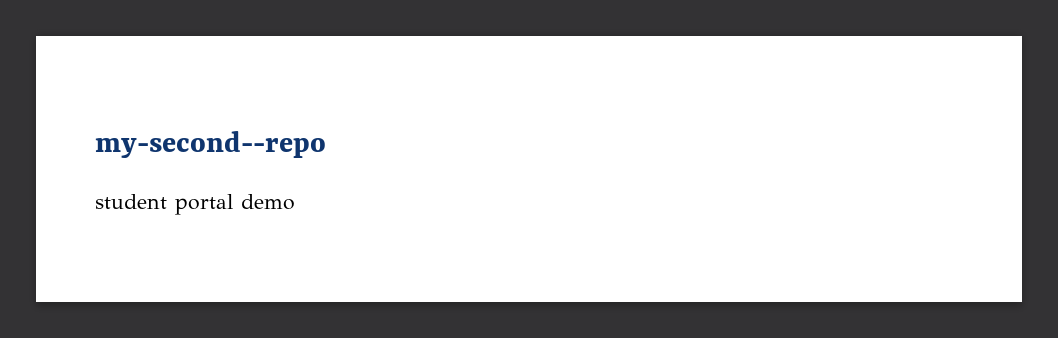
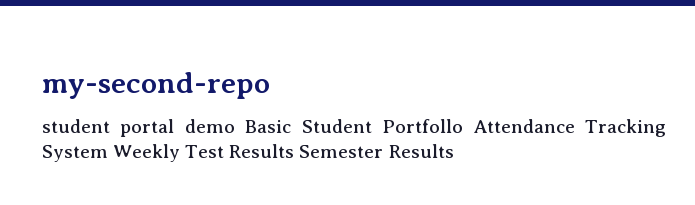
- my-second--repo
+ my-second-repo
- student portal demo
+ student portal demo Basic Student Portfollo Attendance Tracking System Weekly Test Results Semester Results

